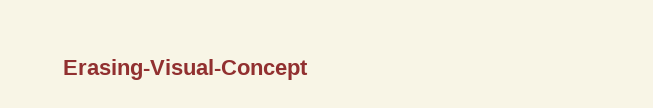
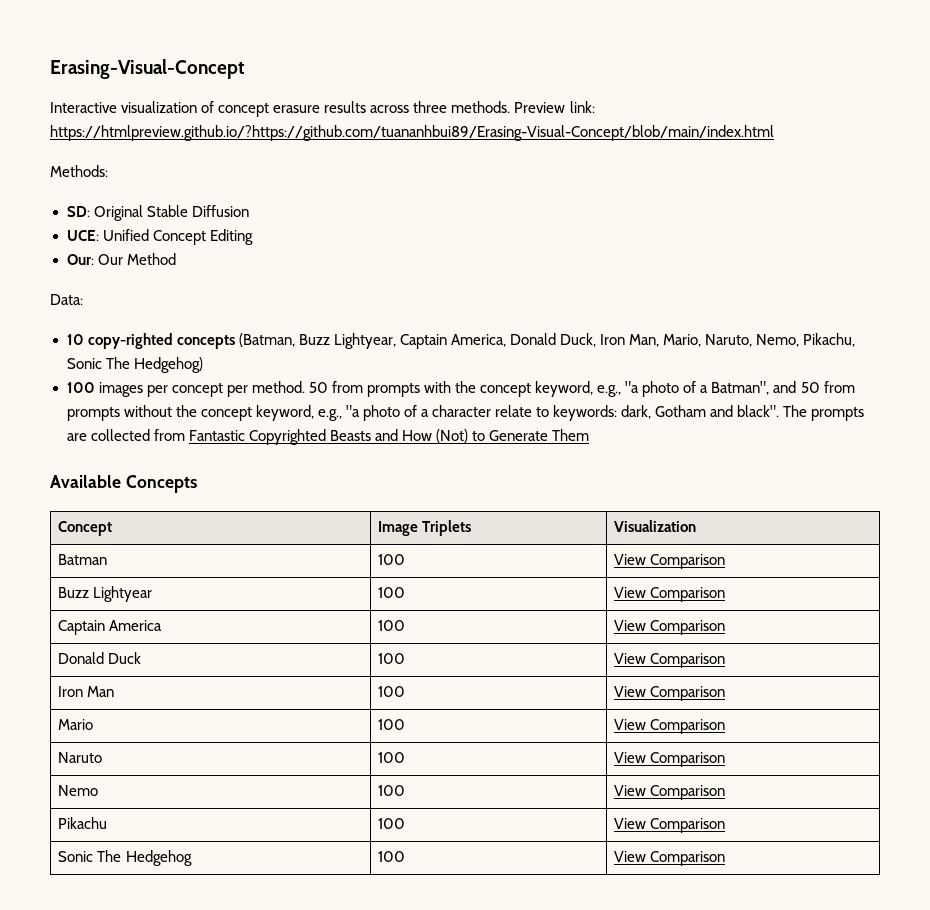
+ Interactive visualization of concept erasure results across three methods. Preview link: https://htmlpreview.github.io/?https://github.com/tuananhbui89/Erasing-Visual-Concept/blob/main/index.html
+ Methods:
+ SD: Original Stable Diffusion
+ UCE: Unified Concept Editing
+ Our: Our Method
+ Data:
+ 10 copy-righted concepts (Batman, Buzz Lightyear, Captain America, Donald Duck, Iron Man, Mario, Naruto, Nemo, Pikachu, Sonic The Hedgehog)
+ 100 images per concept per method. 50 from prompts with the concept keyword, e.g., "a photo of a Batman", and 50 from prompts without the concept keyword, e.g., "a photo of a character relate to keywords: dark, Gotham and black". The prompts are collected from Fantastic Copyrighted Beasts and How (Not) to Generate Them
+ Available Concepts
+ Concept | Image Triplets | Visualization
+ Batman | 100 | View Comparison
+ Buzz Lightyear | 100 | View Comparison
+ Captain America | 100 | View Comparison
+ Donald Duck | 100 | View Comparison
+ Iron Man | 100 | View Comparison
+ Mario | 100 | View Comparison
+ Naruto | 100 | View Comparison
+ Nemo | 100 | View Comparison
+ Pikachu | 100 | View Comparison
+ Sonic The Hedgehog | 100 | View Comparison

